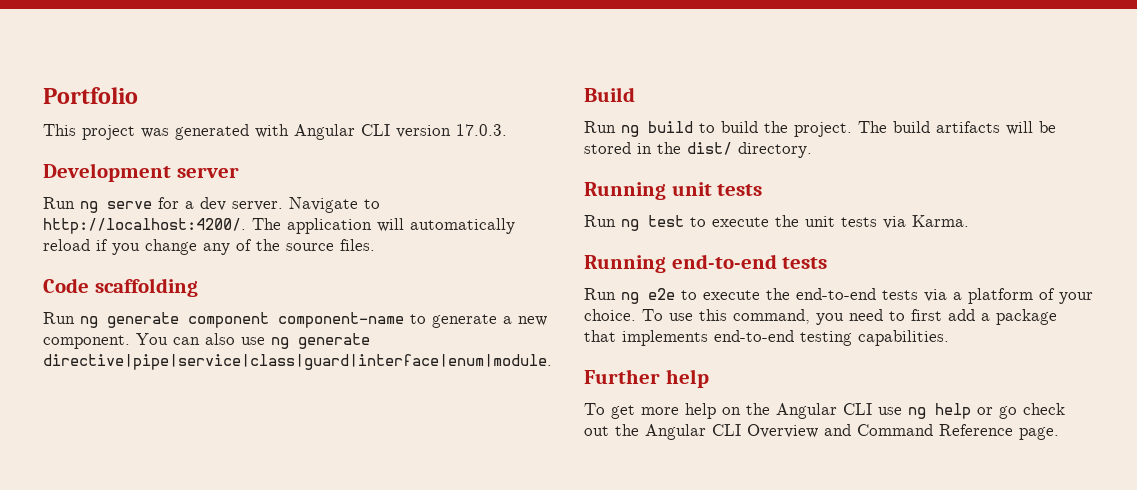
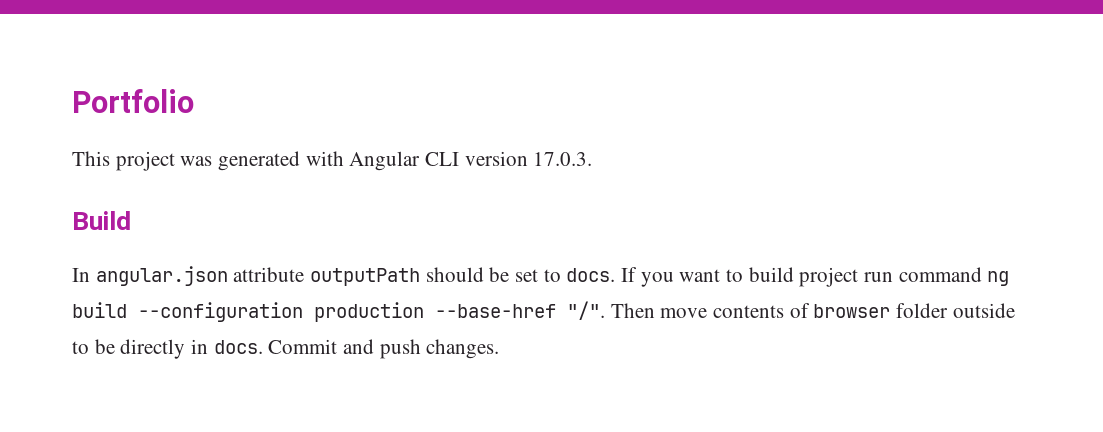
- Development server
- Run ng serve for a dev server. Navigate to http://localhost:4200/. The application will automatically reload if you change any of the source files.
- Code scaffolding
- Run ng generate component component-name to generate a new component. You can also use ng generate directive|pipe|service|class|guard|interface|enum|module.
  Build
- Run ng build to build the project. The build artifacts will be stored in the dist/ directory.
- Running unit tests
- Run ng test to execute the unit tests via Karma.
- Running end-to-end tests
- Run ng e2e to execute the end-to-end tests via a platform of your choice. To use this command, you need to first add a package that implements end-to-end testing capabilities.
- Further help
- To get more help on the Angular CLI use ng help or go check out the Angular CLI Overview and Command Reference page.
+ In angular.json attribute outputPath should be set to docs. If you want to build project run command ng build --configuration production --base-href "/". Then move contents of browser folder outside to be directly in docs. Commit and push changes.

